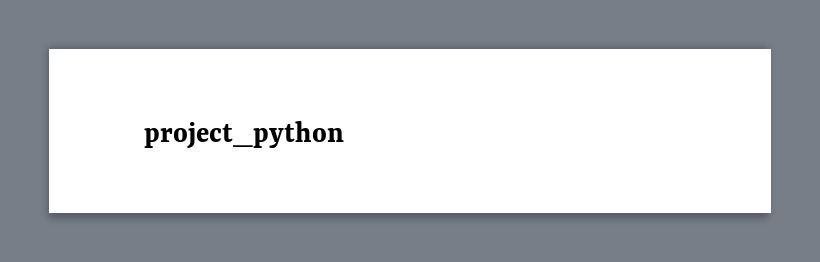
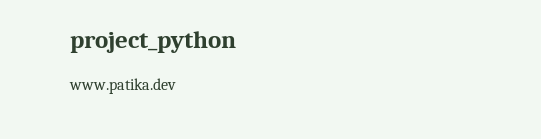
+ www.patika.dev

